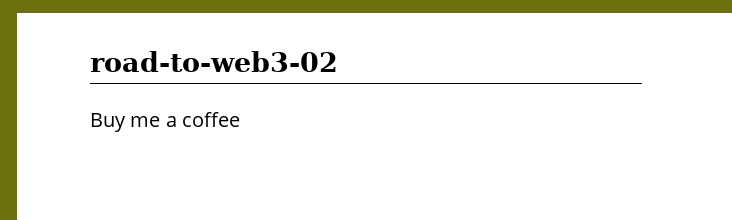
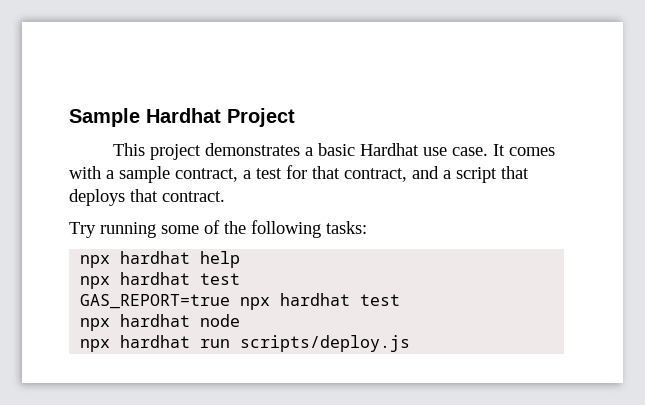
- road-to-web3-02
- Buy me a coffee
+ Sample Hardhat Project
+ This project demonstrates a basic Hardhat use case. It comes with a sample contract, a test for that contract, and a script that deploys that contract.
+ Try running some of the following tasks:
+ npx hardhat help
+ npx hardhat test
+ GAS_REPORT=true npx hardhat test
+ npx hardhat node
+ npx hardhat run scripts/deploy.js

